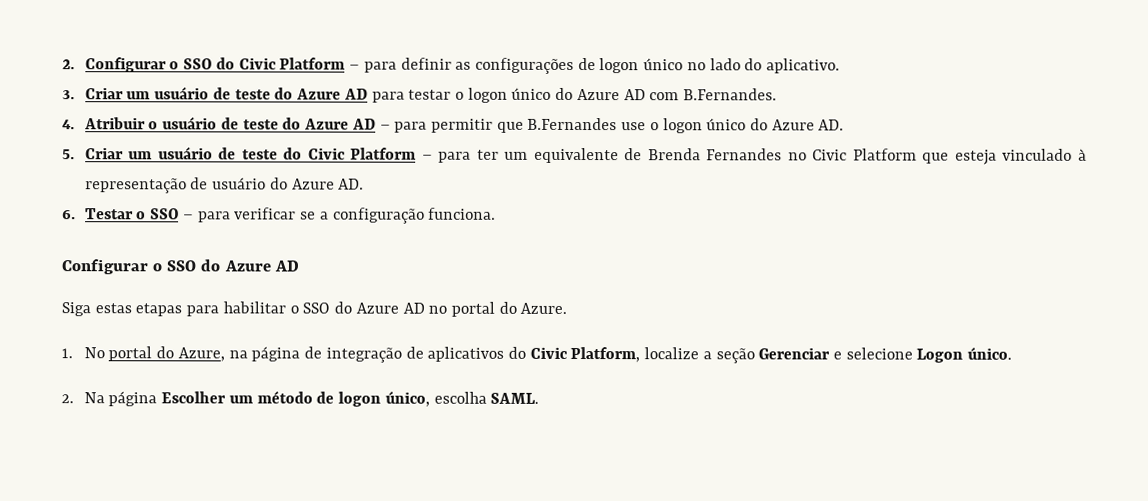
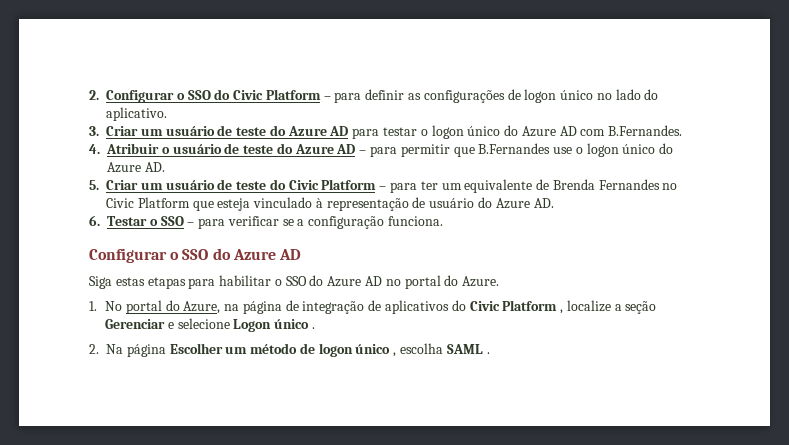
- 1. No portal do Azure, na página de integração de aplicativos do Civic Platform, localize a seção Gerenciar e selecione Logon único.
+ 1. No portal do Azure, na página de integração de aplicativos do Civic Platform , localize a seção Gerenciar e selecione Logon único .
- 2. Na página Escolher um método de logon único, escolha SAML.
+ 2. Na página Escolher um método de logon único , escolha SAML .

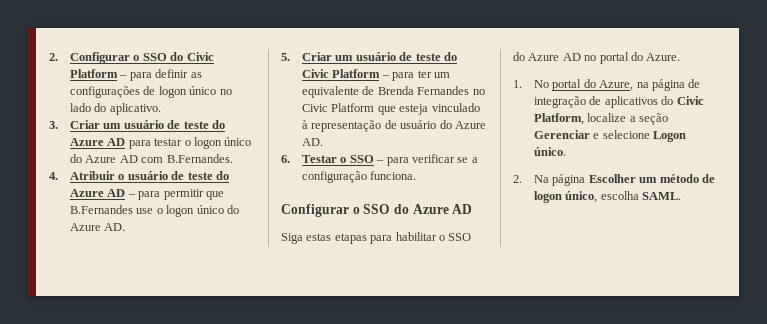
- 1. No portal do Azure, na página de integração de aplicativos do Civic Platform , localize a seção Gerenciar e selecione Logon único .
+ 1. No portal do Azure, na página de integração de aplicativos do Civic Platform, localize a seção Gerenciar e selecione Logon único.
- 2. Na página Escolher um método de logon único , escolha SAML .
+ 2. Na página Escolher um método de logon único, escolha SAML.

